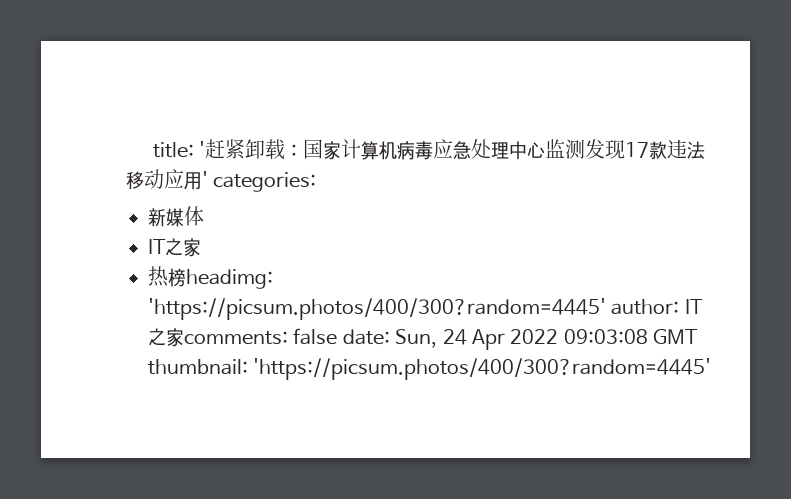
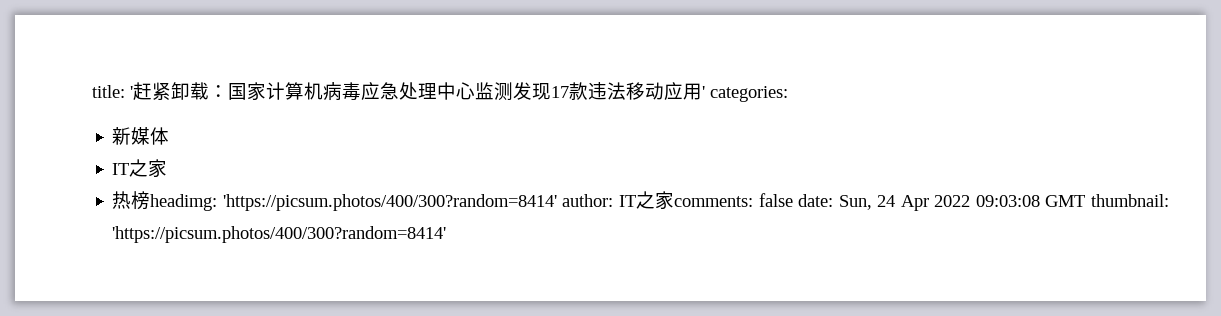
- 热榜headimg: 'https://picsum.photos/400/300?random=4445' author: IT之家comments: false date: Sun, 24 Apr 2022 09:03:08 GMT thumbnail: 'https://picsum.photos/400/300?random=4445'
+ 热榜headimg: 'https://picsum.photos/400/300?random=8414' author: IT之家comments: false date: Sun, 24 Apr 2022 09:03:08 GMT thumbnail: 'https://picsum.photos/400/300?random=8414'

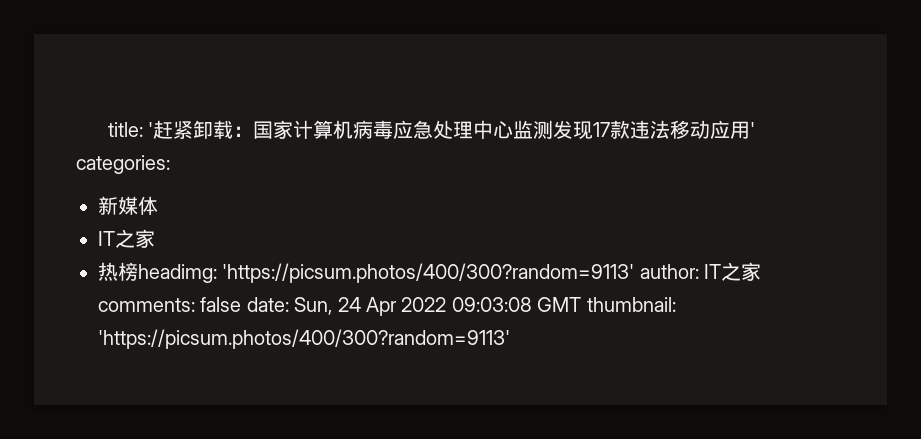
- 热榜headimg: 'https://picsum.photos/400/300?random=8414' author: IT之家comments: false date: Sun, 24 Apr 2022 09:03:08 GMT thumbnail: 'https://picsum.photos/400/300?random=8414'
+ 热榜headimg: 'https://picsum.photos/400/300?random=9113' author: IT之家comments: false date: Sun, 24 Apr 2022 09:03:08 GMT thumbnail: 'https://picsum.photos/400/300?random=9113'

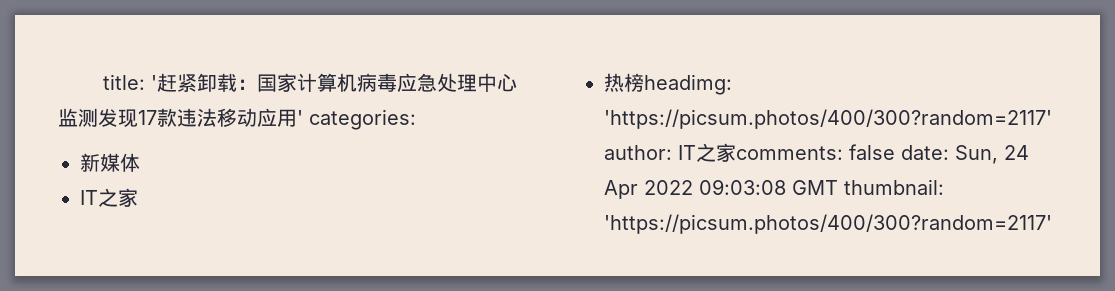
- 热榜headimg: 'https://picsum.photos/400/300?random=9113' author: IT之家comments: false date: Sun, 24 Apr 2022 09:03:08 GMT thumbnail: 'https://picsum.photos/400/300?random=9113'
+ 热榜headimg: 'https://picsum.photos/400/300?random=2117' author: IT之家comments: false date: Sun, 24 Apr 2022 09:03:08 GMT thumbnail: 'https://picsum.photos/400/300?random=2117'

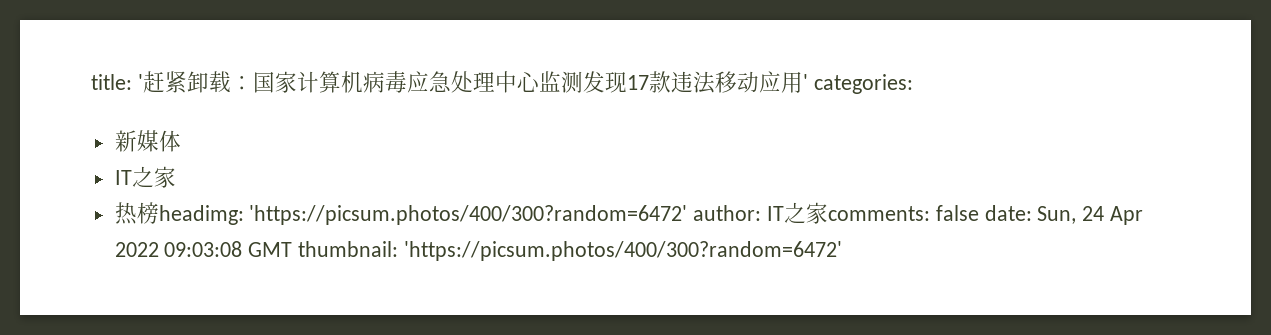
- 热榜headimg: 'https://picsum.photos/400/300?random=2117' author: IT之家comments: false date: Sun, 24 Apr 2022 09:03:08 GMT thumbnail: 'https://picsum.photos/400/300?random=2117'
+ 热榜headimg: 'https://picsum.photos/400/300?random=6472' author: IT之家comments: false date: Sun, 24 Apr 2022 09:03:08 GMT thumbnail: 'https://picsum.photos/400/300?random=6472'

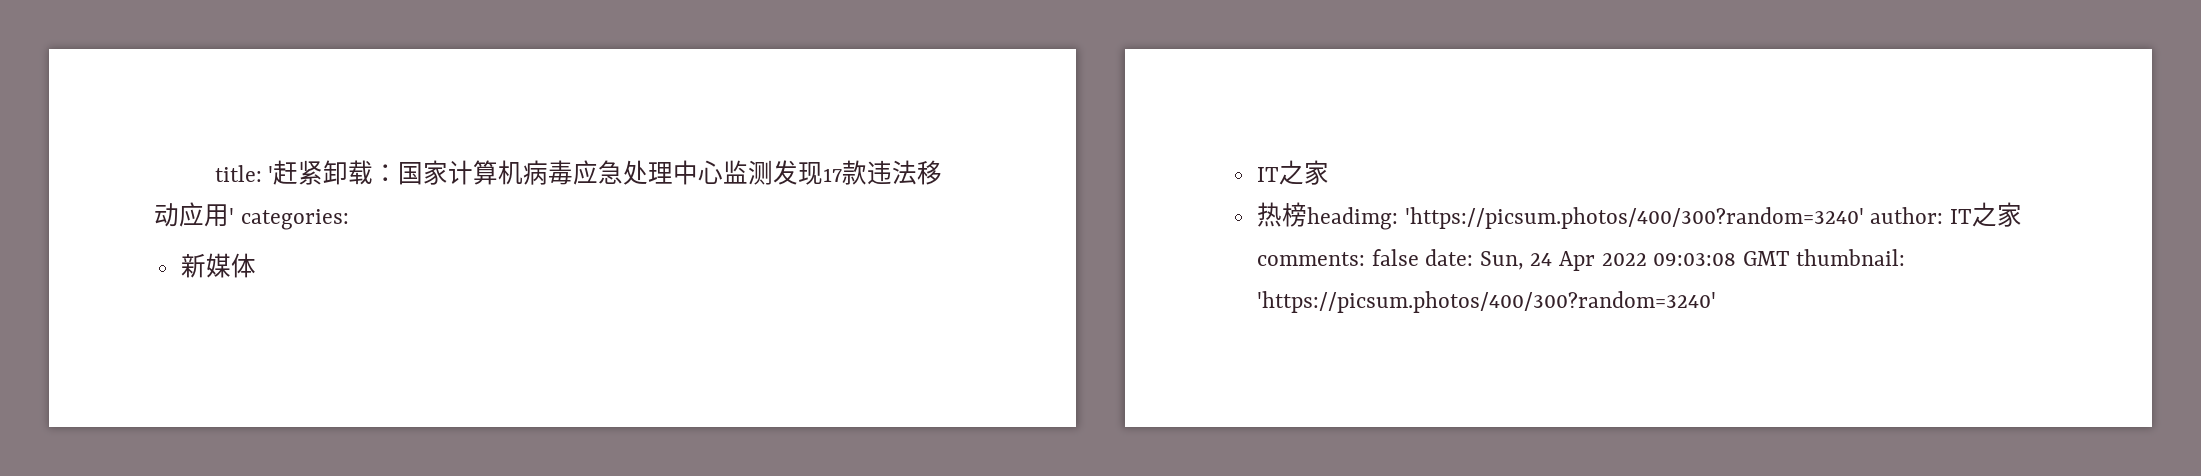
- 热榜headimg: 'https://picsum.photos/400/300?random=6472' author: IT之家comments: false date: Sun, 24 Apr 2022 09:03:08 GMT thumbnail: 'https://picsum.photos/400/300?random=6472'
+ 热榜headimg: 'https://picsum.photos/400/300?random=3240' author: IT之家comments: false date: Sun, 24 Apr 2022 09:03:08 GMT thumbnail: 'https://picsum.photos/400/300?random=3240'

